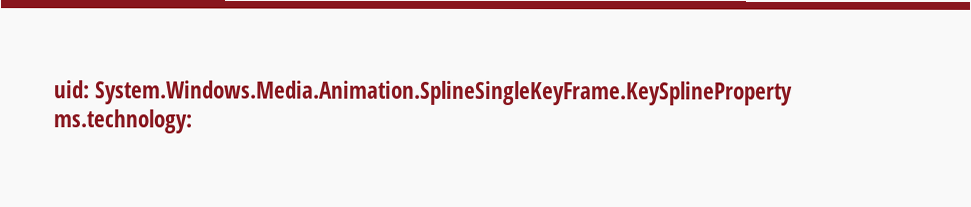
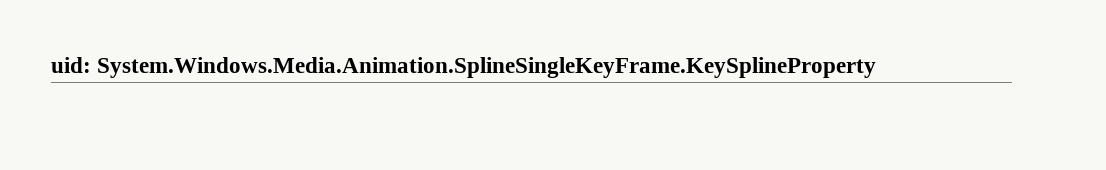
- uid: System.Windows.Media.Animation.SplineSingleKeyFrame.KeySplineProperty ms.technology:
+ uid: System.Windows.Media.Animation.SplineSingleKeyFrame.KeySplineProperty

